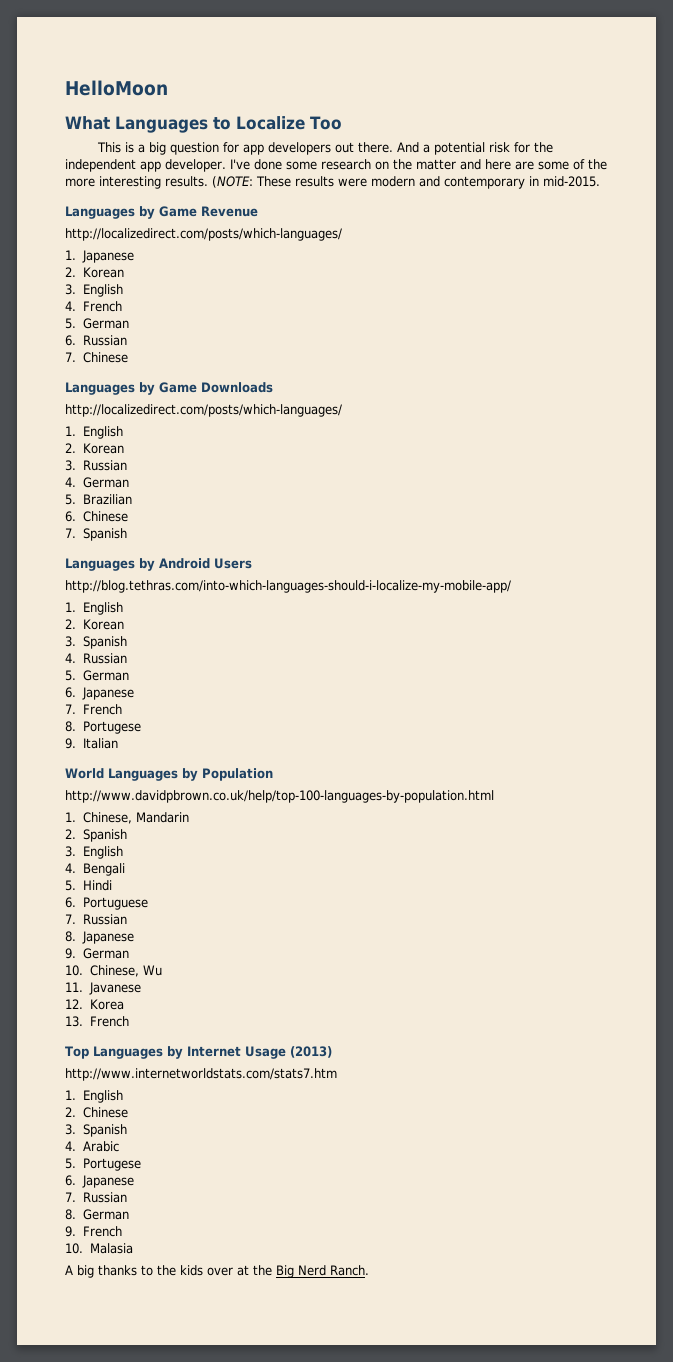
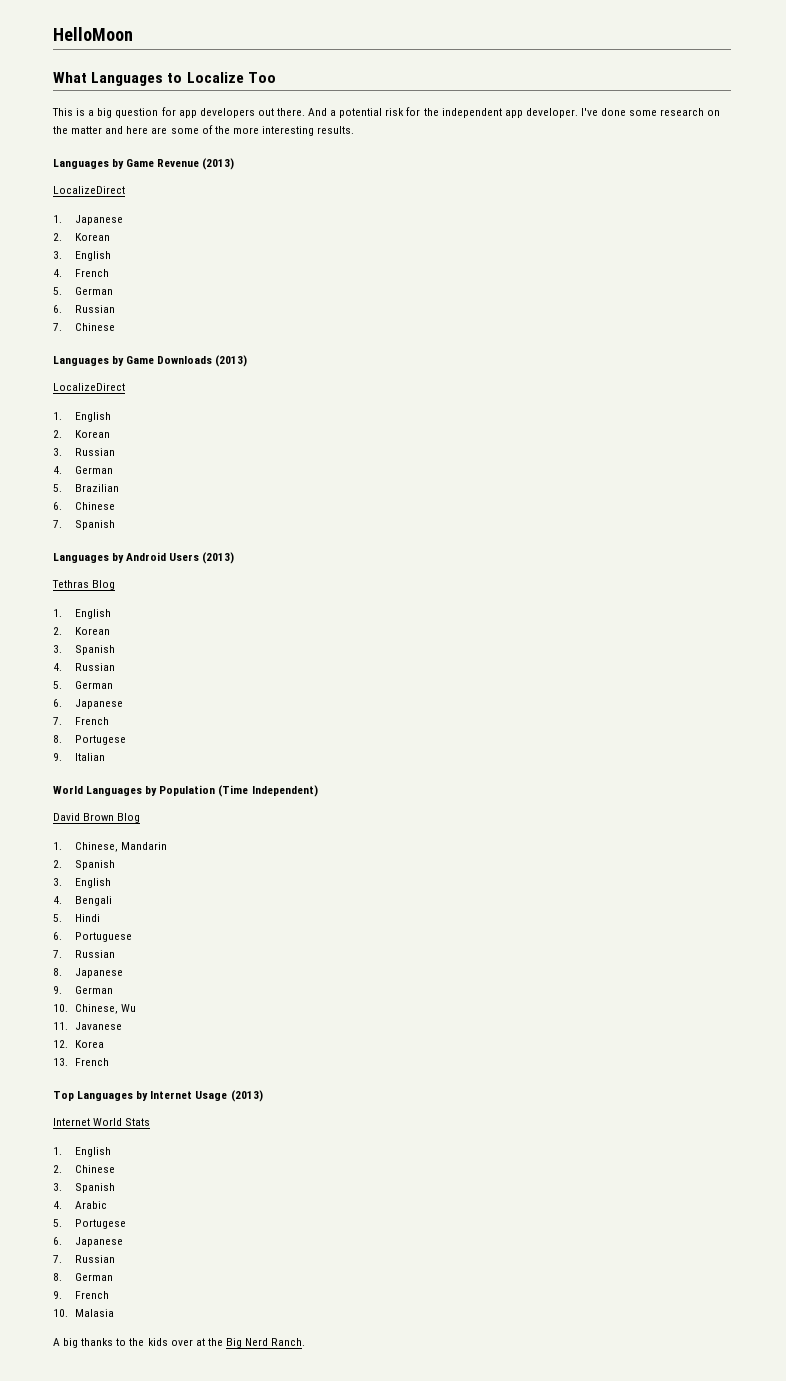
- (NOTE: These results were modern and contemporary in mid-2015.
- Languages by Game Revenue
- http://localizedirect.com/posts/which-languages/
+ Languages by Game Revenue (2013)
+ LocalizeDirect
- Languages by Game Downloads
- http://localizedirect.com/posts/which-languages/
+ Languages by Game Downloads (2013)
+ LocalizeDirect
- Languages by Android Users
- http://blog.tethras.com/into-which-languages-should-i-localize-my-mobile-app/
+ Languages by Android Users (2013)
+ Tethras Blog
- World Languages by Population
- http://www.davidpbrown.co.uk/help/top-100-languages-by-population.html
+ World Languages by Population (Time Independent)
+ David Brown Blog
- http://www.internetworldstats.com/stats7.htm
+ Internet World Stats

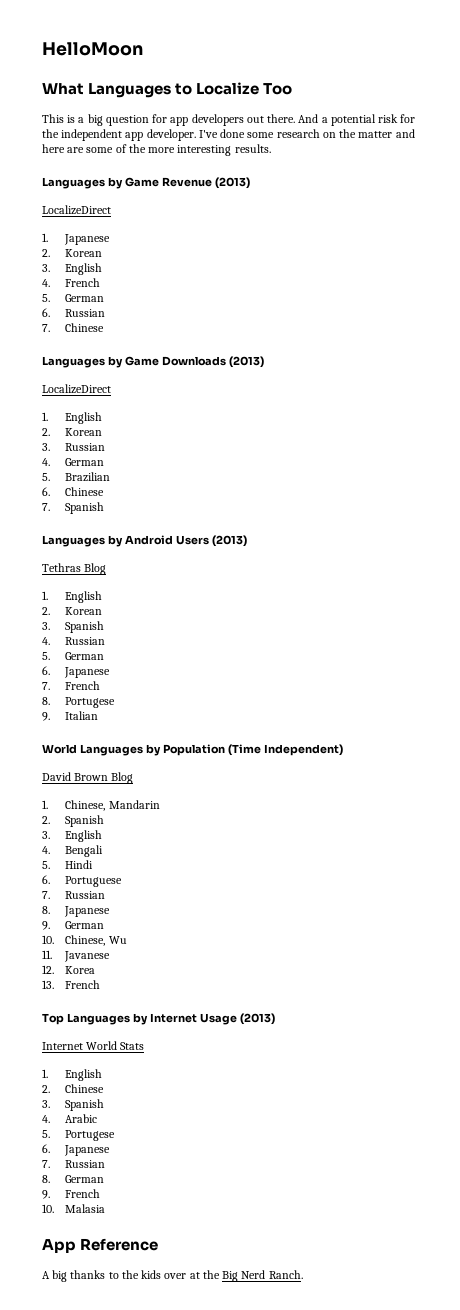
+ App Reference

